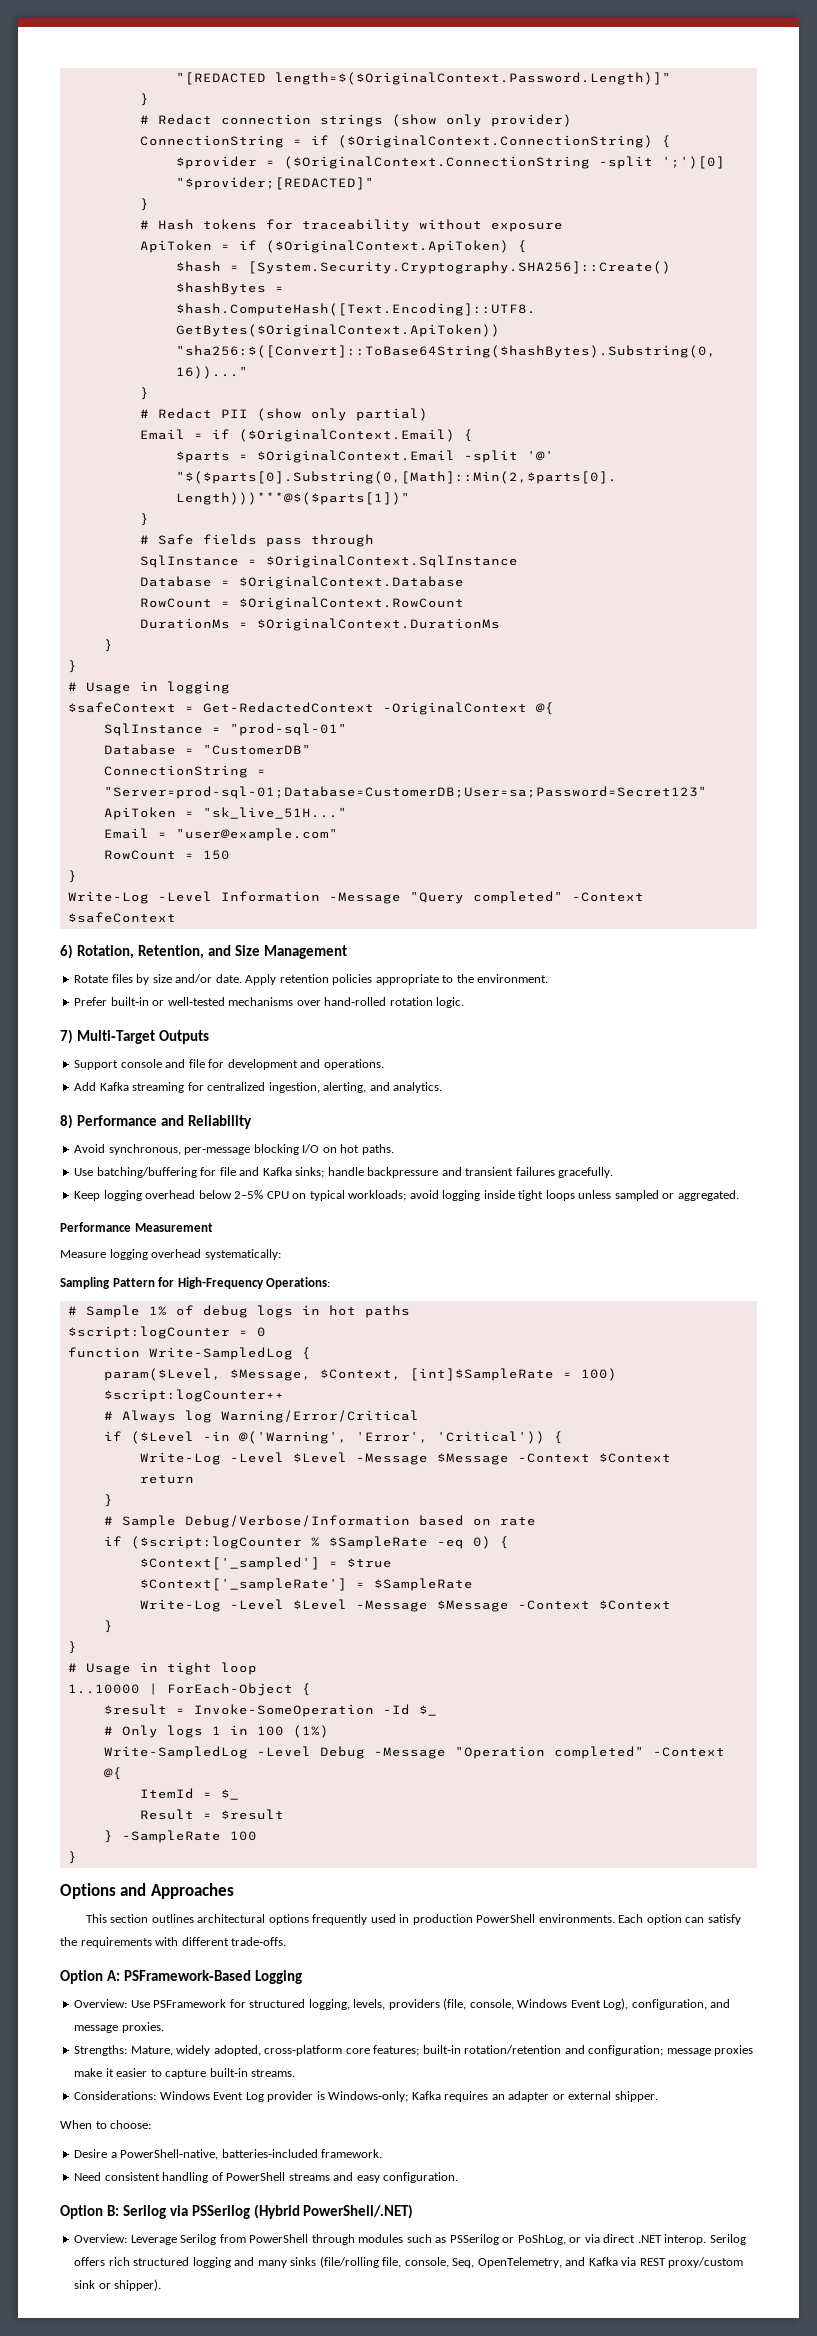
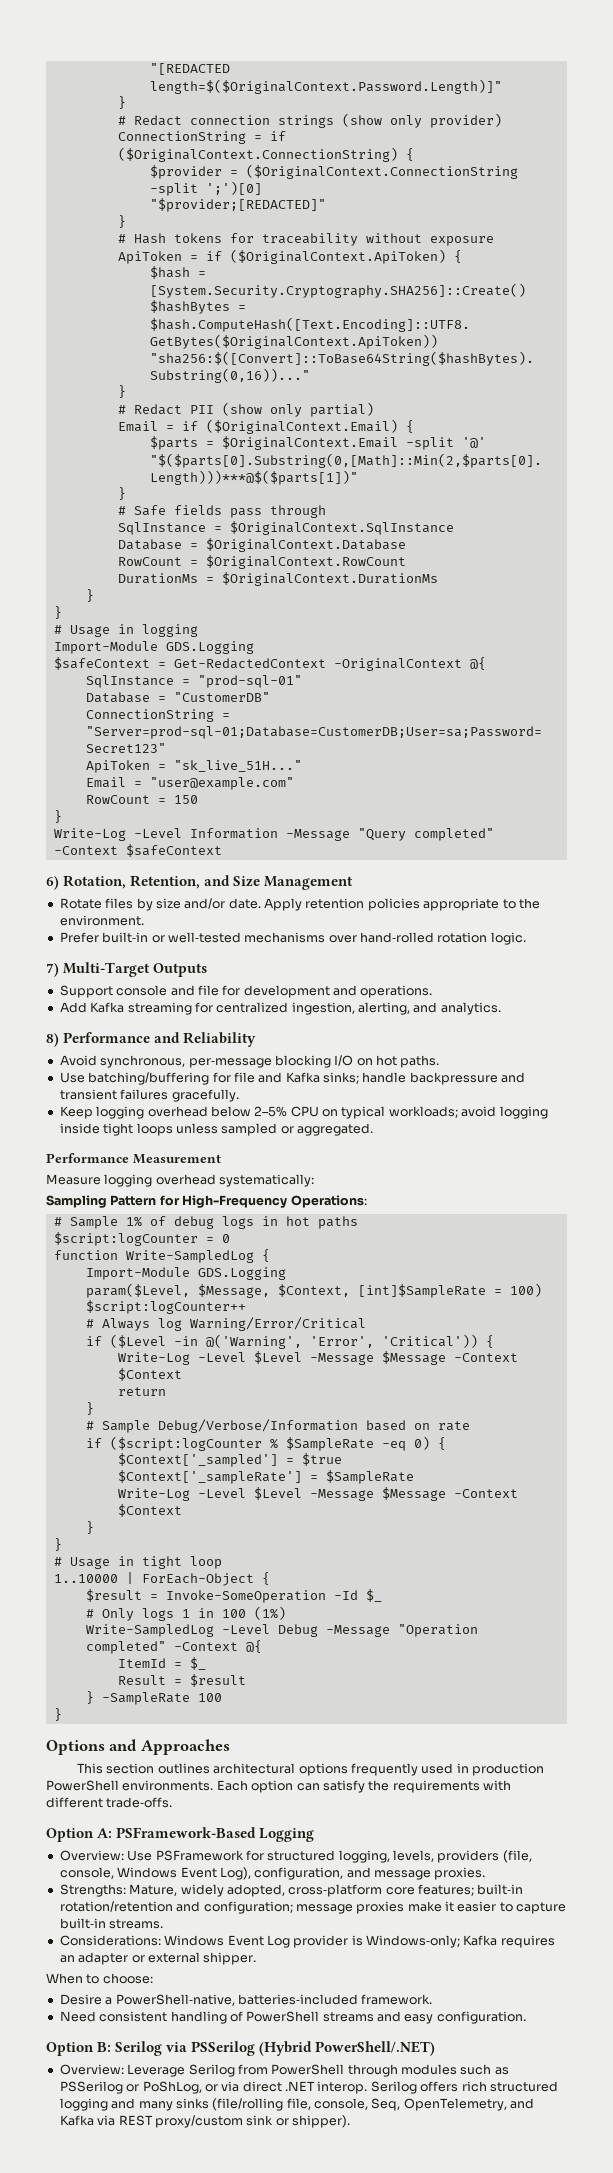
  # Usage in logging
+ Import-Module GDS.Logging
  function Write-SampledLog {
+ Import-Module GDS.Logging

